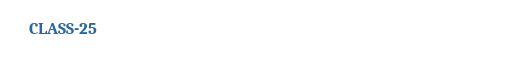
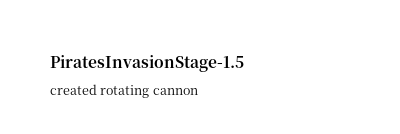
- CLASS-25
+ PiratesInvasionStage-1.5
+ created rotating cannon

